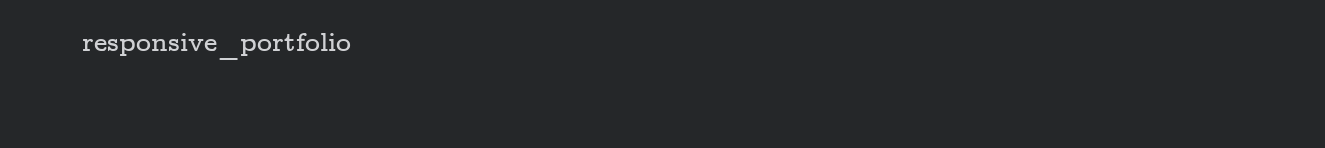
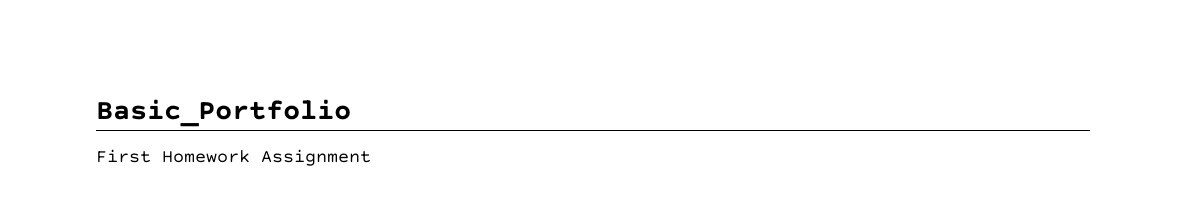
- responsive_portfolio
+ Basic_Portfolio
+ First Homework Assignment

